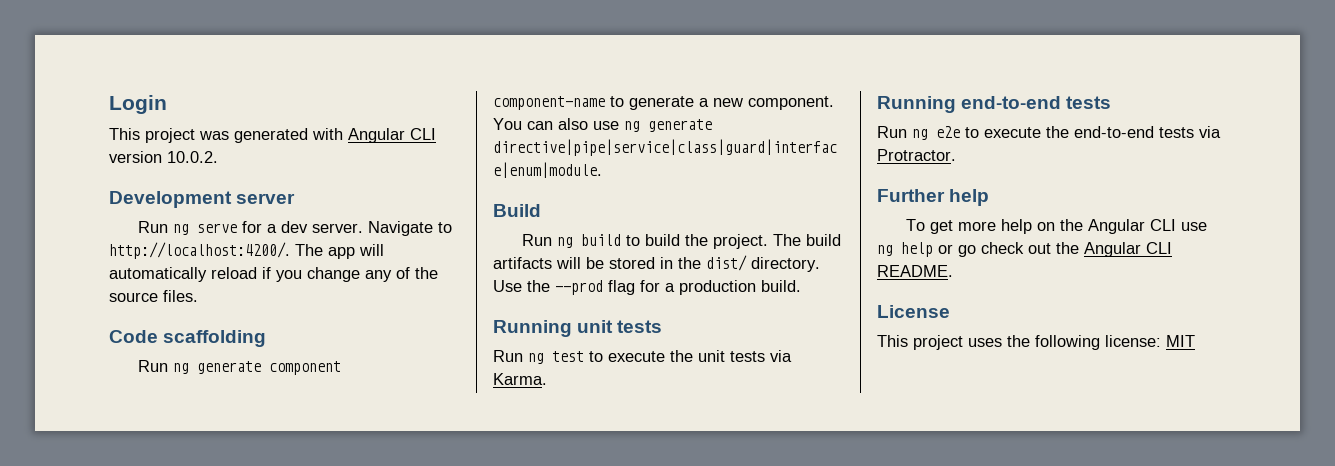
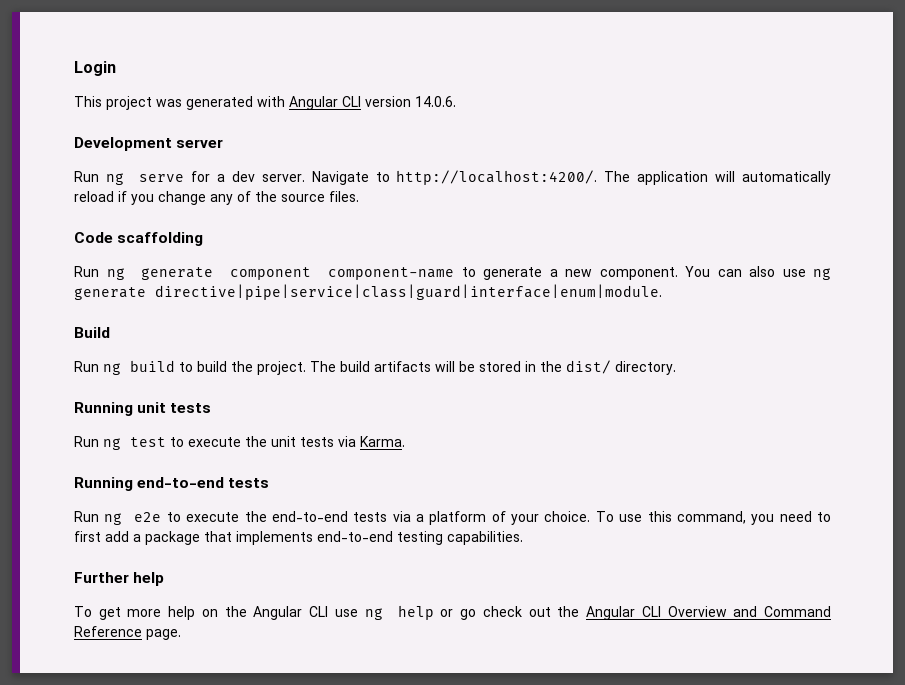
- This project was generated with Angular CLI version 10.0.2.
+ This project was generated with Angular CLI version 14.0.6.
- The app will automatically reload if you change any of the source files.
+ The application will automatically reload if you change any of the source files.
- Use the --prod flag for a production build.
- Run ng e2e to execute the end-to-end tests via Protractor.
+ Run ng e2e to execute the end-to-end tests via a platform of your choice. To use this command, you need to first add a package that implements end-to-end testing capabilities.
- To get more help on the Angular CLI use ng help or go check out the Angular CLI README.
- License
- This project uses the following license: MIT
+ To get more help on the Angular CLI use ng help or go check out the Angular CLI Overview and Command Reference page.

